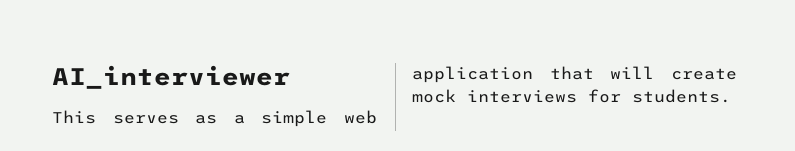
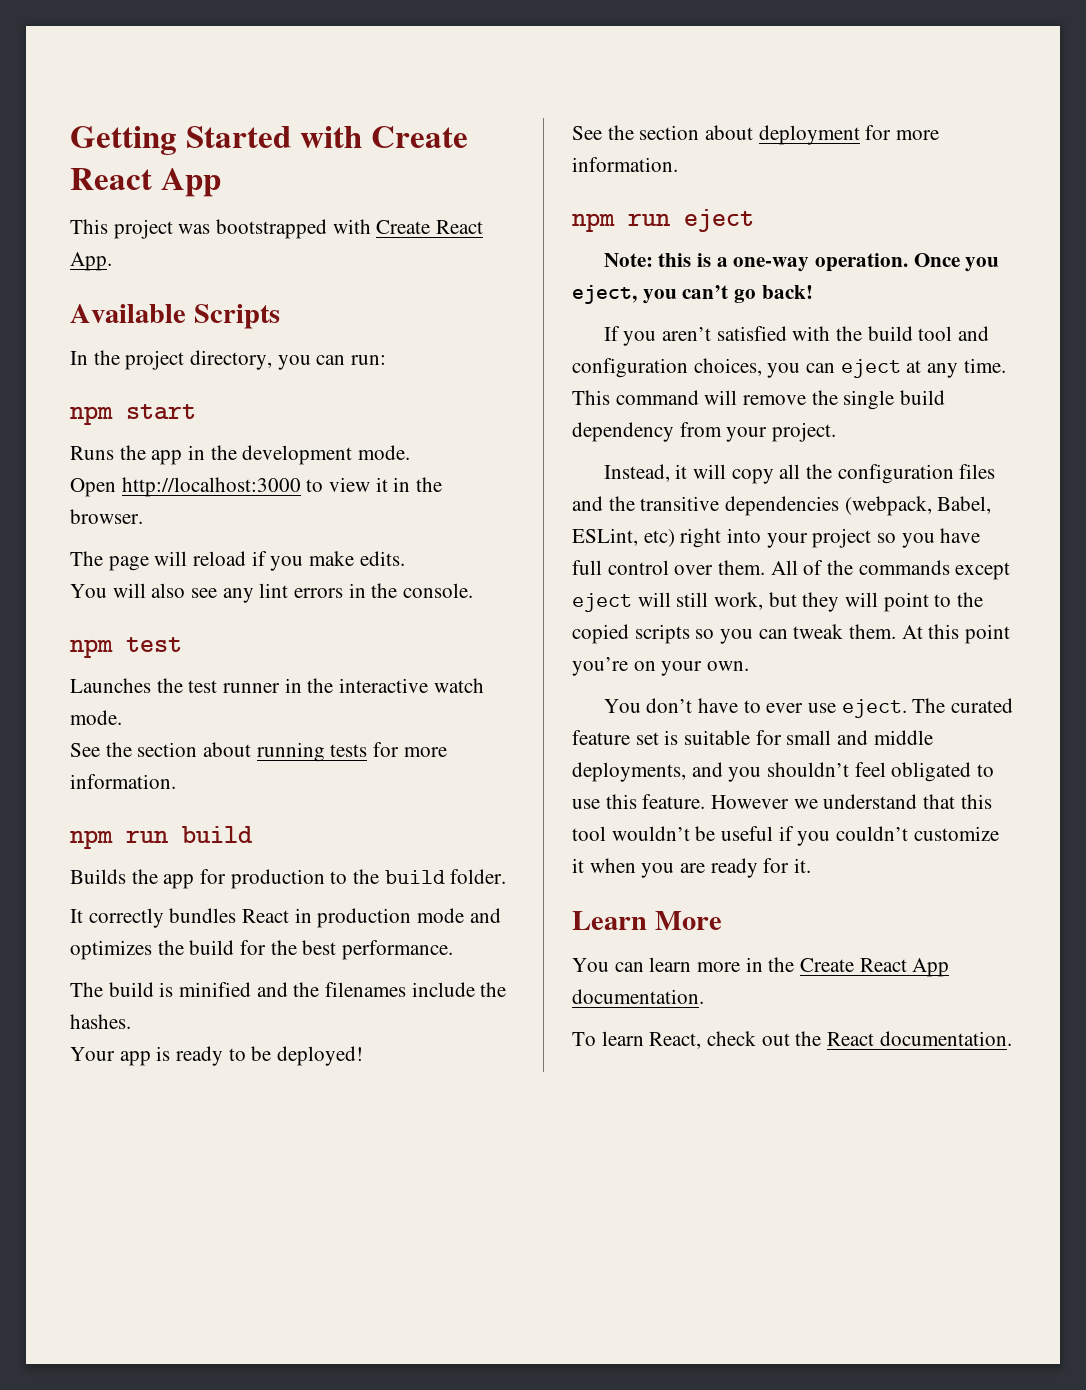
- AI_interviewer
- This serves as a simple web application that will create mock interviews for students.
+ Getting Started with Create React App
+ This project was bootstrapped with Create React App.
+ Available Scripts
+ In the project directory, you can run:
+ npm start
+ Runs the app in the development mode.
+ Open http://localhost:3000 to view it in the browser.
+ The page will reload if you make edits.
+ You will also see any lint errors in the console.
+ npm test
+ Launches the test runner in the interactive watch mode.
+ See the section about running tests for more information.
+ npm run build
+ Builds the app for production to the build folder.
+ It correctly bundles React in production mode and optimizes the build for the best performance.
+ The build is minified and the filenames include the hashes.
+ Your app is ready to be deployed!
+ See the section about deployment for more information.
+ npm run eject
+ Note: this is a one-way operation. Once you eject, you can’t go back!
+ If you aren’t satisfied with the build tool and configuration choices, you can eject at any time. This command will remove the single build dependency from your project.
+ Instead, it will copy all the configuration files and the transitive dependencies (webpack, Babel, ESLint, etc) right into your project so you have full control over them. All of the commands except eject will still work, but they will point to the copied scripts so you can tweak them. At this point you’re on your own.
+ You don’t have to ever use eject. The curated feature set is suitable for small and middle deployments, and you shouldn’t feel obligated to use this feature. However we understand that this tool wouldn’t be useful if you couldn’t customize it when you are ready for it.
+ Learn More
+ You can learn more in the Create React App documentation.
+ To learn React, check out the React documentation.

